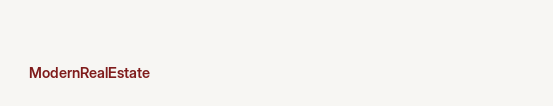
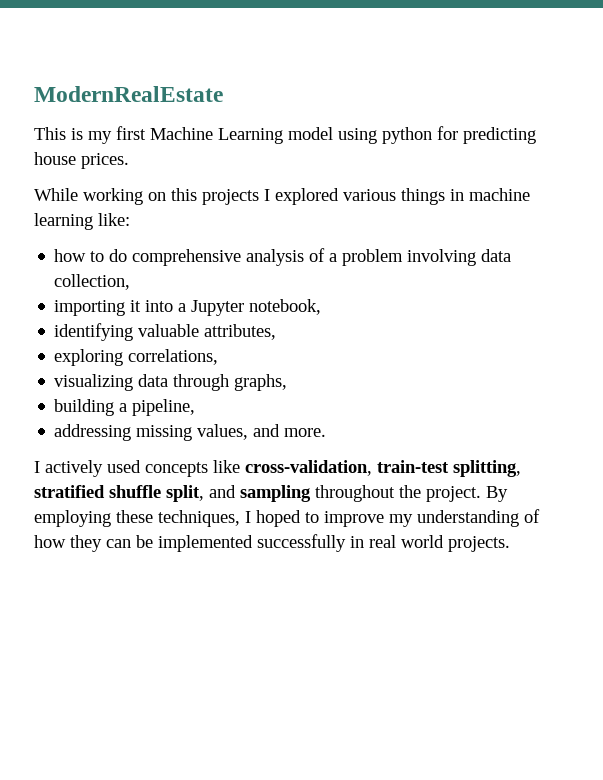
+ This is my first Machine Learning model using python for predicting house prices.
+ While working on this projects I explored various things in machine learning like:
+ how to do comprehensive analysis of a problem involving data collection,
+ importing it into a Jupyter notebook,
+ identifying valuable attributes,
+ exploring correlations,
+ visualizing data through graphs,
+ building a pipeline,
+ addressing missing values, and more.
+ I actively used concepts like cross-validation, train-test splitting, stratified shuffle split, and sampling throughout the project. By employing these techniques, I hoped to improve my understanding of how they can be implemented successfully in real world projects.

